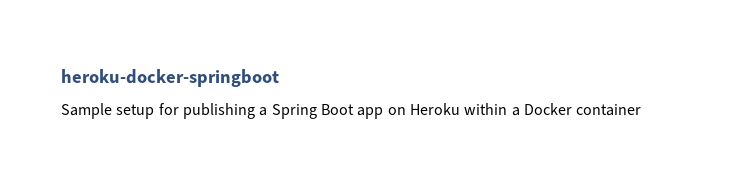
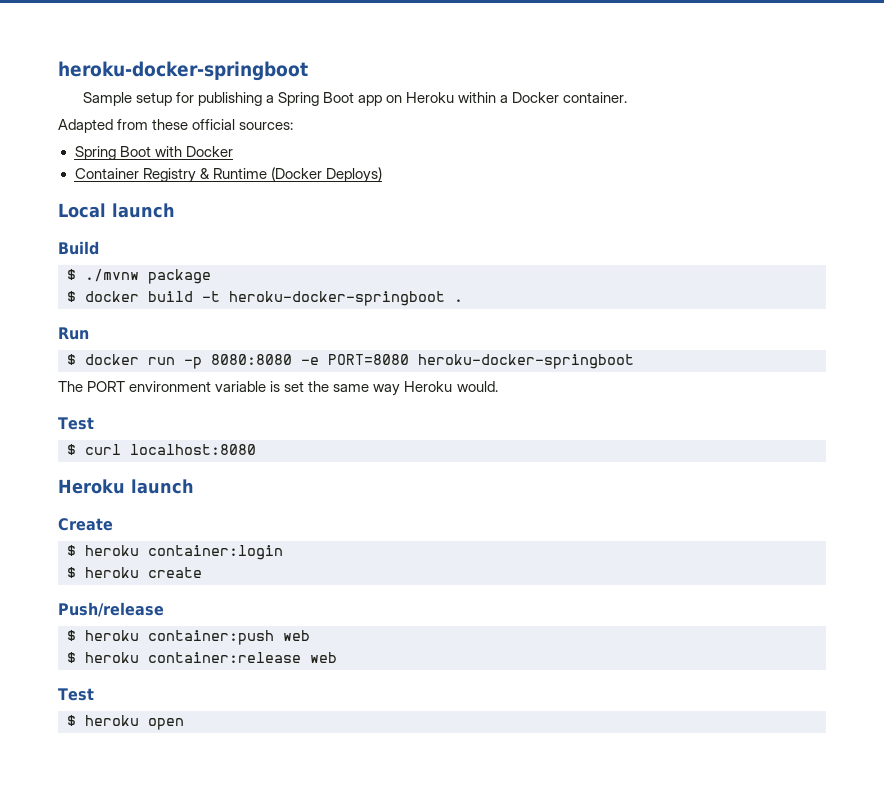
- Sample setup for publishing a Spring Boot app on Heroku within a Docker container
+ Sample setup for publishing a Spring Boot app on Heroku within a Docker container.
+ Adapted from these official sources:
+ Spring Boot with Docker
+ Container Registry & Runtime (Docker Deploys)
+ Local launch
+ Build
+ $ ./mvnw package
+ $ docker build -t heroku-docker-springboot .
+ Run
+ $ docker run -p 8080:8080 -e PORT=8080 heroku-docker-springboot
+ The PORT environment variable is set the same way Heroku would.
+ Test
+ $ curl localhost:8080
+ Heroku launch
+ Create
+ $ heroku container:login
+ $ heroku create
+ Push/release
+ $ heroku container:push web
+ $ heroku container:release web
+ Test
+ $ heroku open

